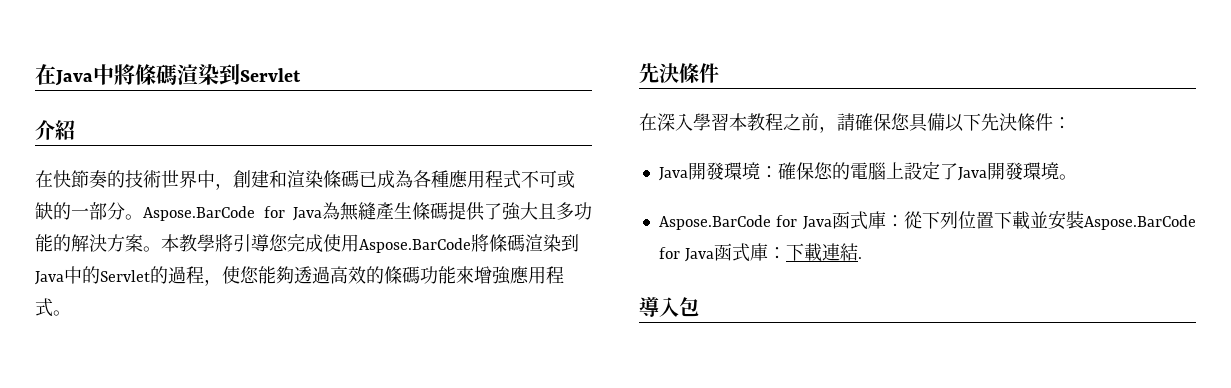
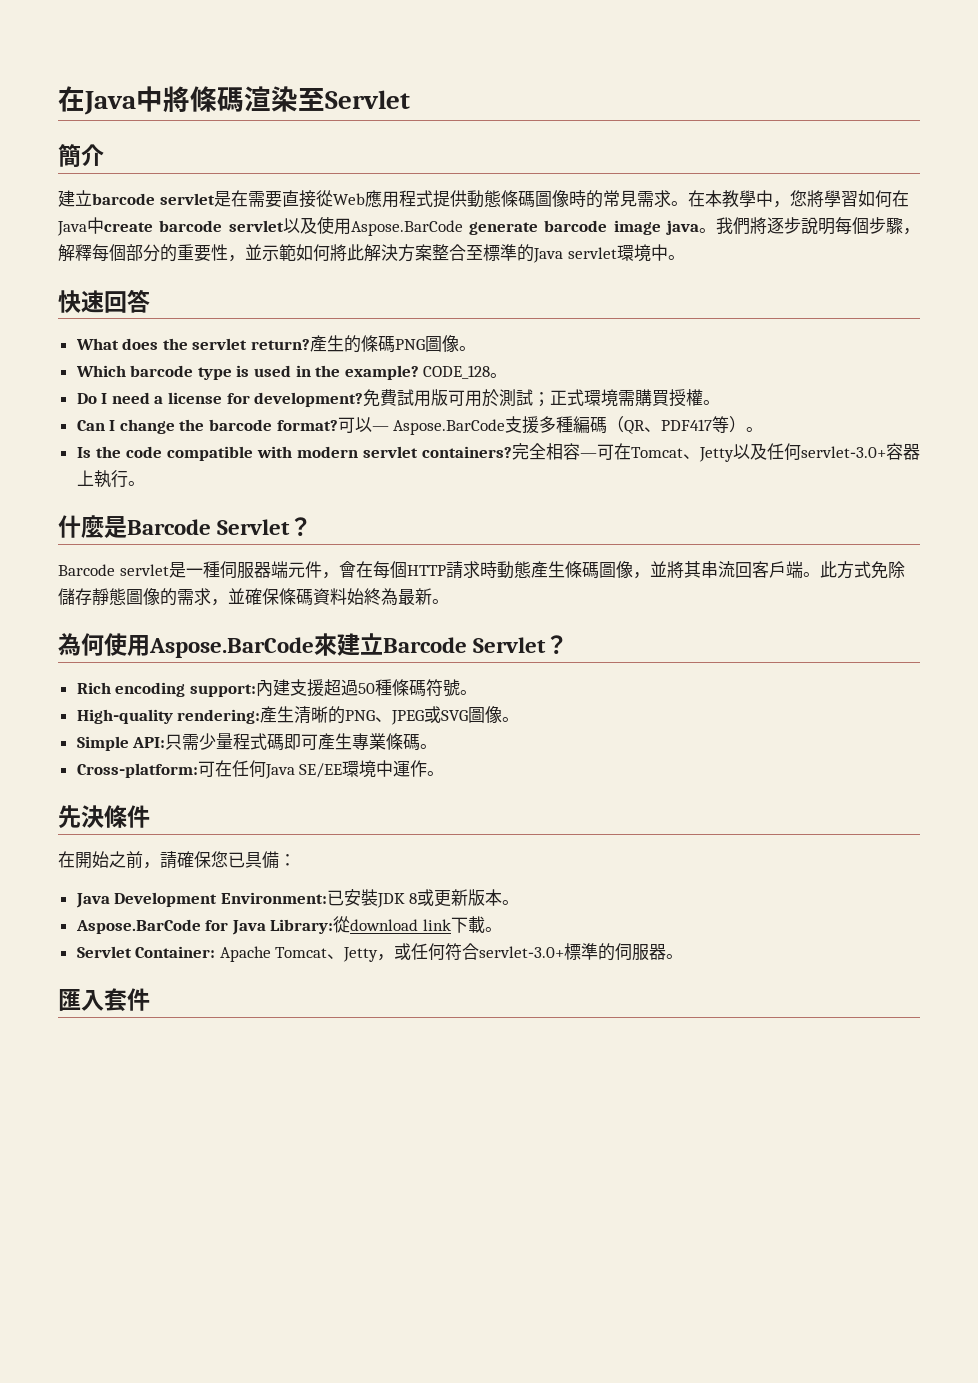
- 在Java中將條碼渲染到Servlet
+ 在Java中將條碼渲染至Servlet
- 介紹
- 在快節奏的技術世界中，創建和渲染條碼已成為各種應用程式不可或缺的一部分。Aspose.BarCode for Java為無縫產生條碼提供了強大且多功能的解決方案。本教學將引導您完成使用Aspose.BarCode將條碼渲染到Java中的Servlet的過程，使您能夠透過高效的條碼功能來增強應用程式。
+ 簡介
+ 建立barcode servlet是在需要直接從Web應用程式提供動態條碼圖像時的常見需求。在本教學中，您將學習如何在Java中create barcode servlet以及使用Aspose.BarCode generate barcode image java。我們將逐步說明每個步驟，解釋每個部分的重要性，並示範如何將此解決方案整合至標準的Java servlet環境中。
+ 快速回答
+ What does the servlet return?產生的條碼PNG圖像。
+ Which barcode type is used in the example? CODE_128。
+ Do I need a license for development?免費試用版可用於測試；正式環境需購買授權。
+ Can I change the barcode format?可以— Aspose.BarCode支援多種編碼（QR、PDF417等）。
+ Is the code compatible with modern servlet containers?完全相容—可在Tomcat、Jetty以及任何servlet‑3.0+容器上執行。
+ 什麼是Barcode Servlet？
+ Barcode servlet是一種伺服器端元件，會在每個HTTP請求時動態產生條碼圖像，並將其串流回客戶端。此方式免除儲存靜態圖像的需求，並確保條碼資料始終為最新。
+ 為何使用Aspose.BarCode來建立Barcode Servlet？
+ Rich encoding support:內建支援超過50種條碼符號。
+ High‑quality rendering:產生清晰的PNG、JPEG或SVG圖像。
+ Simple API:只需少量程式碼即可產生專業條碼。
+ Cross‑platform:可在任何Java SE/EE環境中運作。
  先決條件
- 在深入學習本教程之前，請確保您具備以下先決條件：
- Java開發環境：確保您的電腦上設定了Java開發環境。
- Aspose.BarCode for Java函式庫：從下列位置下載並安裝Aspose.BarCode for Java函式庫：下載連結.
- 導入包
+ 在開始之前，請確保您已具備：
+ Java Development Environment:已安裝JDK 8或更新版本。
+ Aspose.BarCode for Java Library:從download link下載。
+ Servlet Container: Apache Tomcat、Jetty，或任何符合servlet‑3.0+標準的伺服器。
+ 匯入套件

